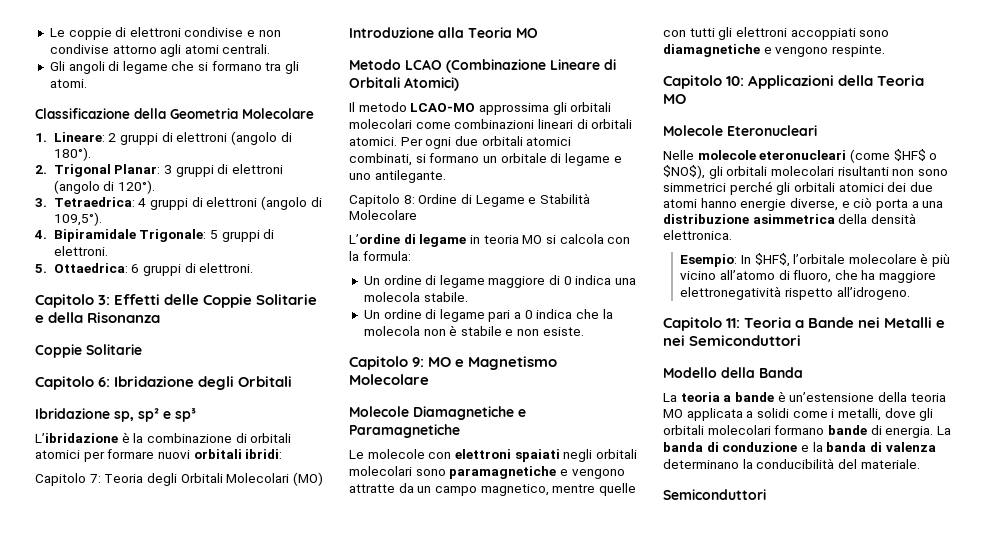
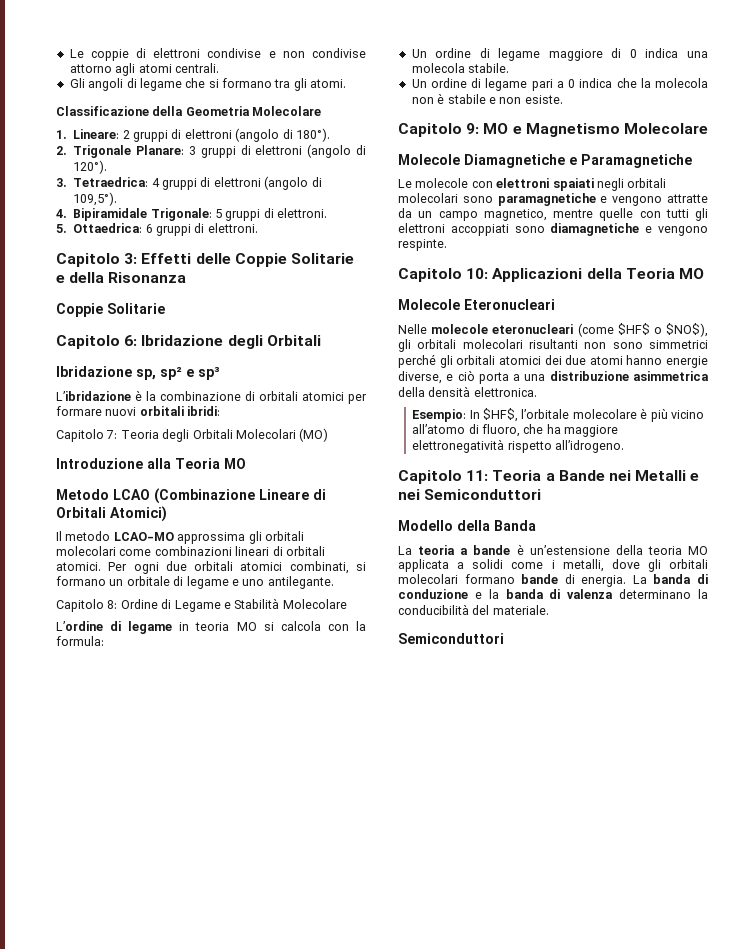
- 2. Trigonal Planar: 3 gruppi di elettroni (angolo di 120°).
+ 2. Trigonale Planare: 3 gruppi di elettroni (angolo di 120°).

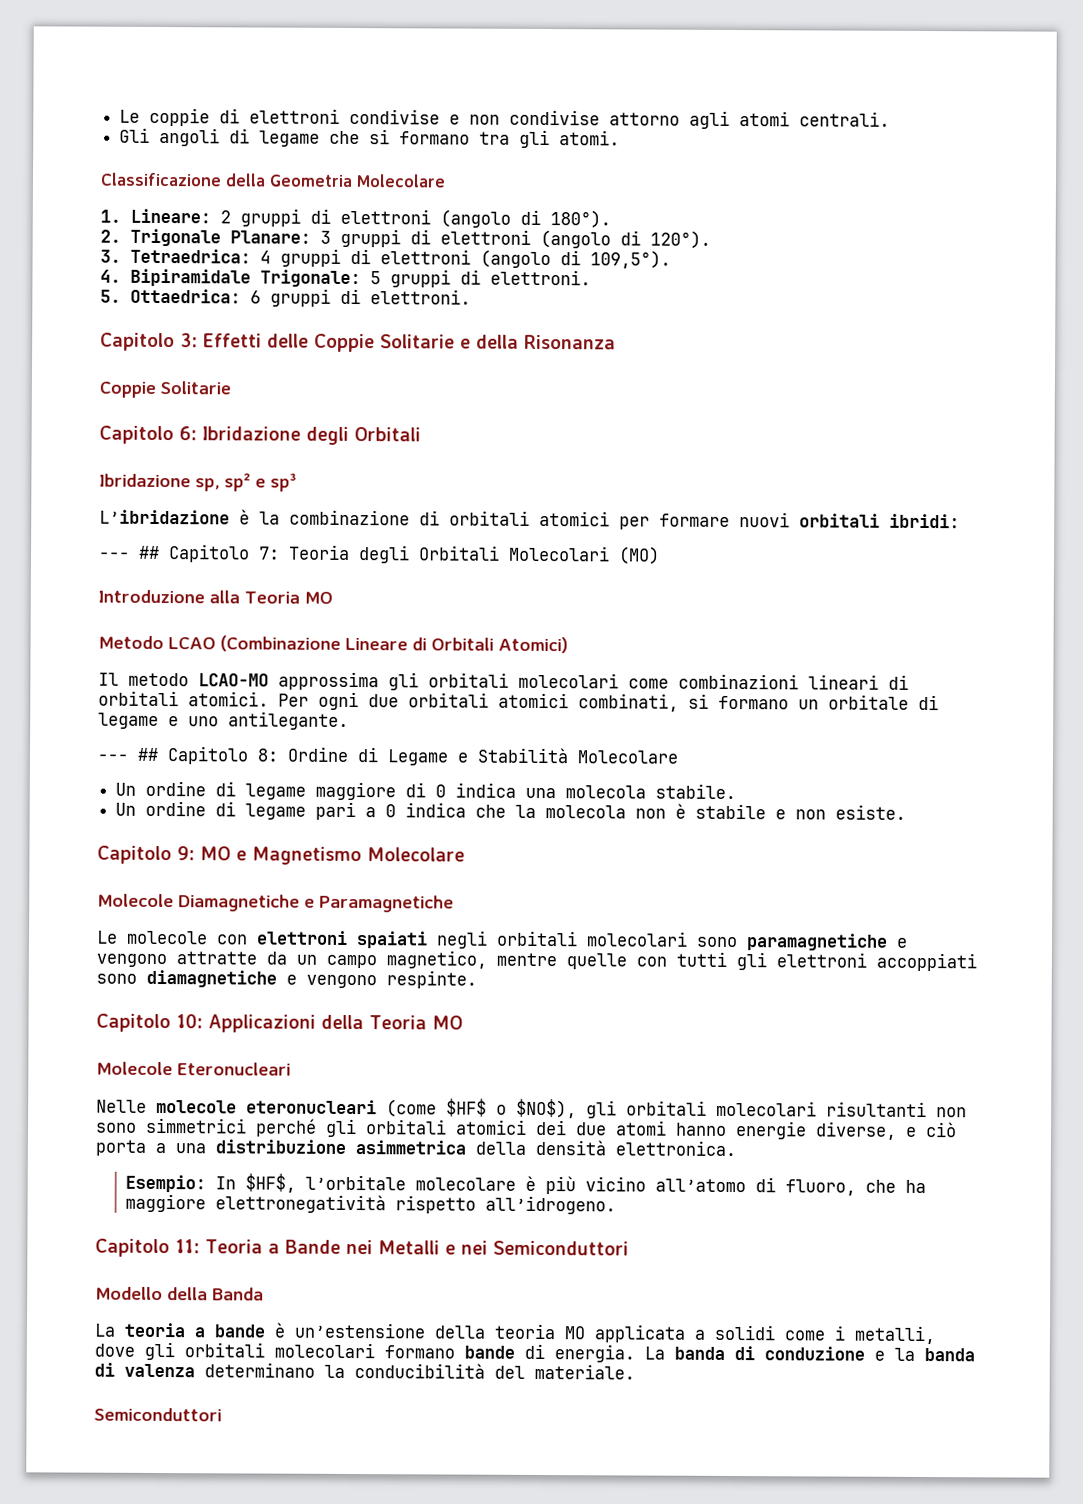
- Capitolo 7: Teoria degli Orbitali Molecolari (MO)
+ --- ## Capitolo 7: Teoria degli Orbitali Molecolari (MO)
- Capitolo 8: Ordine di Legame e Stabilità Molecolare
+ --- ## Capitolo 8: Ordine di Legame e Stabilità Molecolare
- L’ordine di legame in teoria MO si calcola con la formula:

